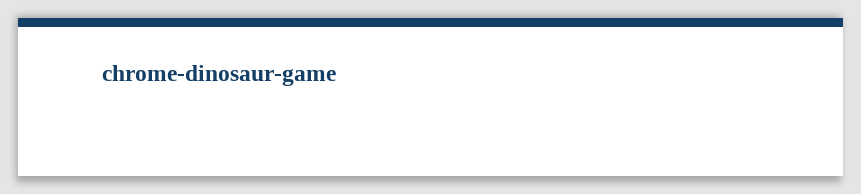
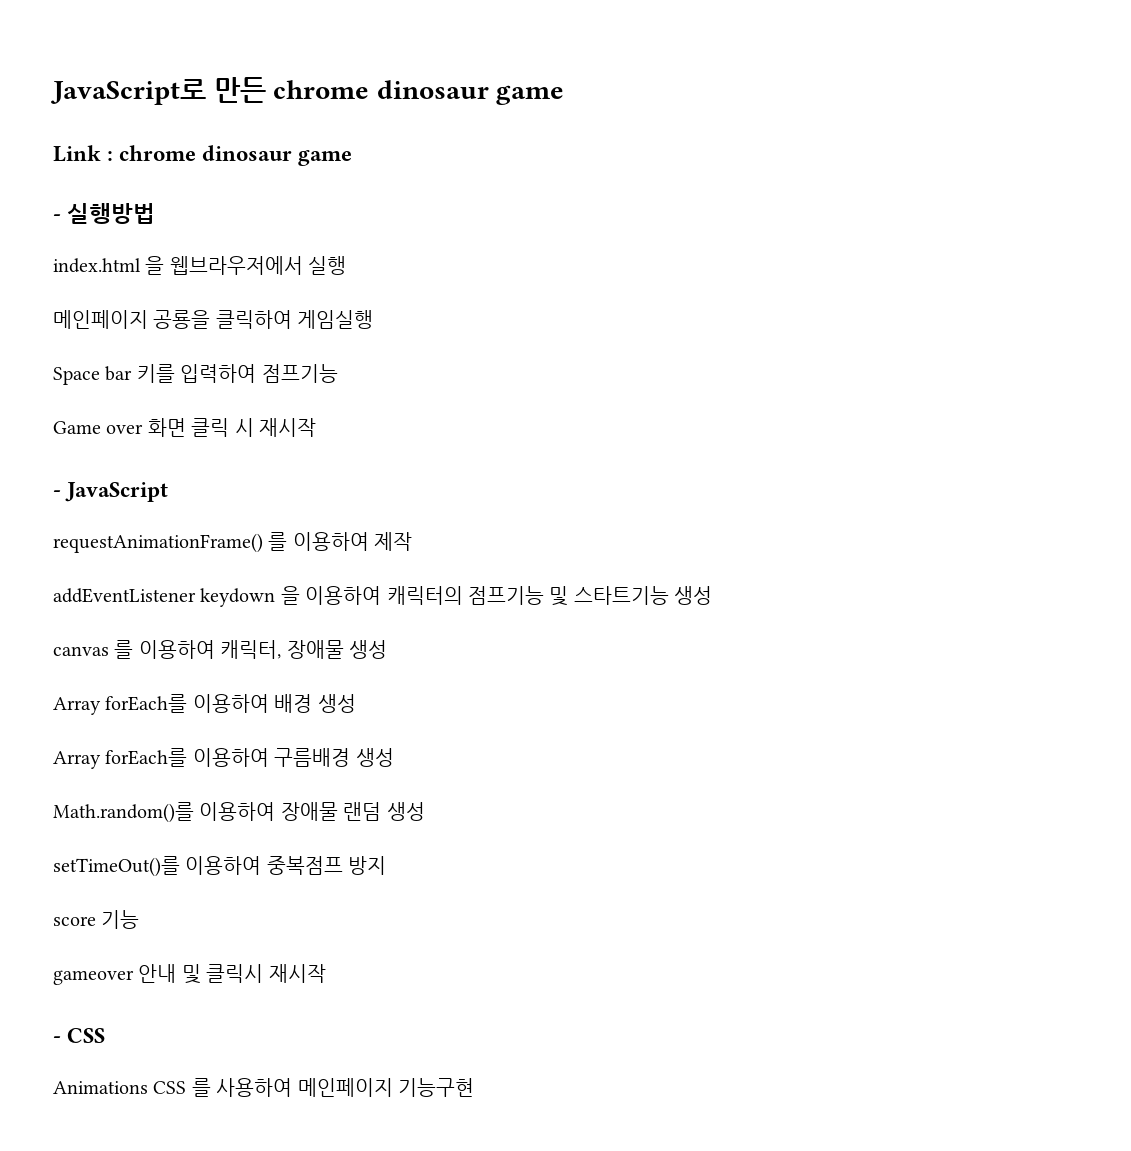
- chrome-dinosaur-game
+ JavaScript로 만든 chrome dinosaur game
+ Link : chrome dinosaur game
+ - 실행방법
+ index.html 을 웹브라우저에서 실행
+ 메인페이지 공룡을 클릭하여 게임실행
+ Space bar 키를 입력하여 점프기능
+ Game over 화면 클릭 시 재시작
+ - JavaScript
+ requestAnimationFrame() 를 이용하여 제작
+ addEventListener keydown 을 이용하여 캐릭터의 점프기능 및 스타트기능 생성
+ canvas 를 이용하여 캐릭터, 장애물 생성
+ Array forEach를 이용하여 배경 생성
+ Array forEach를 이용하여 구름배경 생성
+ Math.random()를 이용하여 장애물 랜덤 생성
+ setTimeOut()를 이용하여 중복점프 방지
+ score 기능
+ gameover 안내 및 클릭시 재시작
+ - CSS
+ Animations CSS 를 사용하여 메인페이지 기능구현

